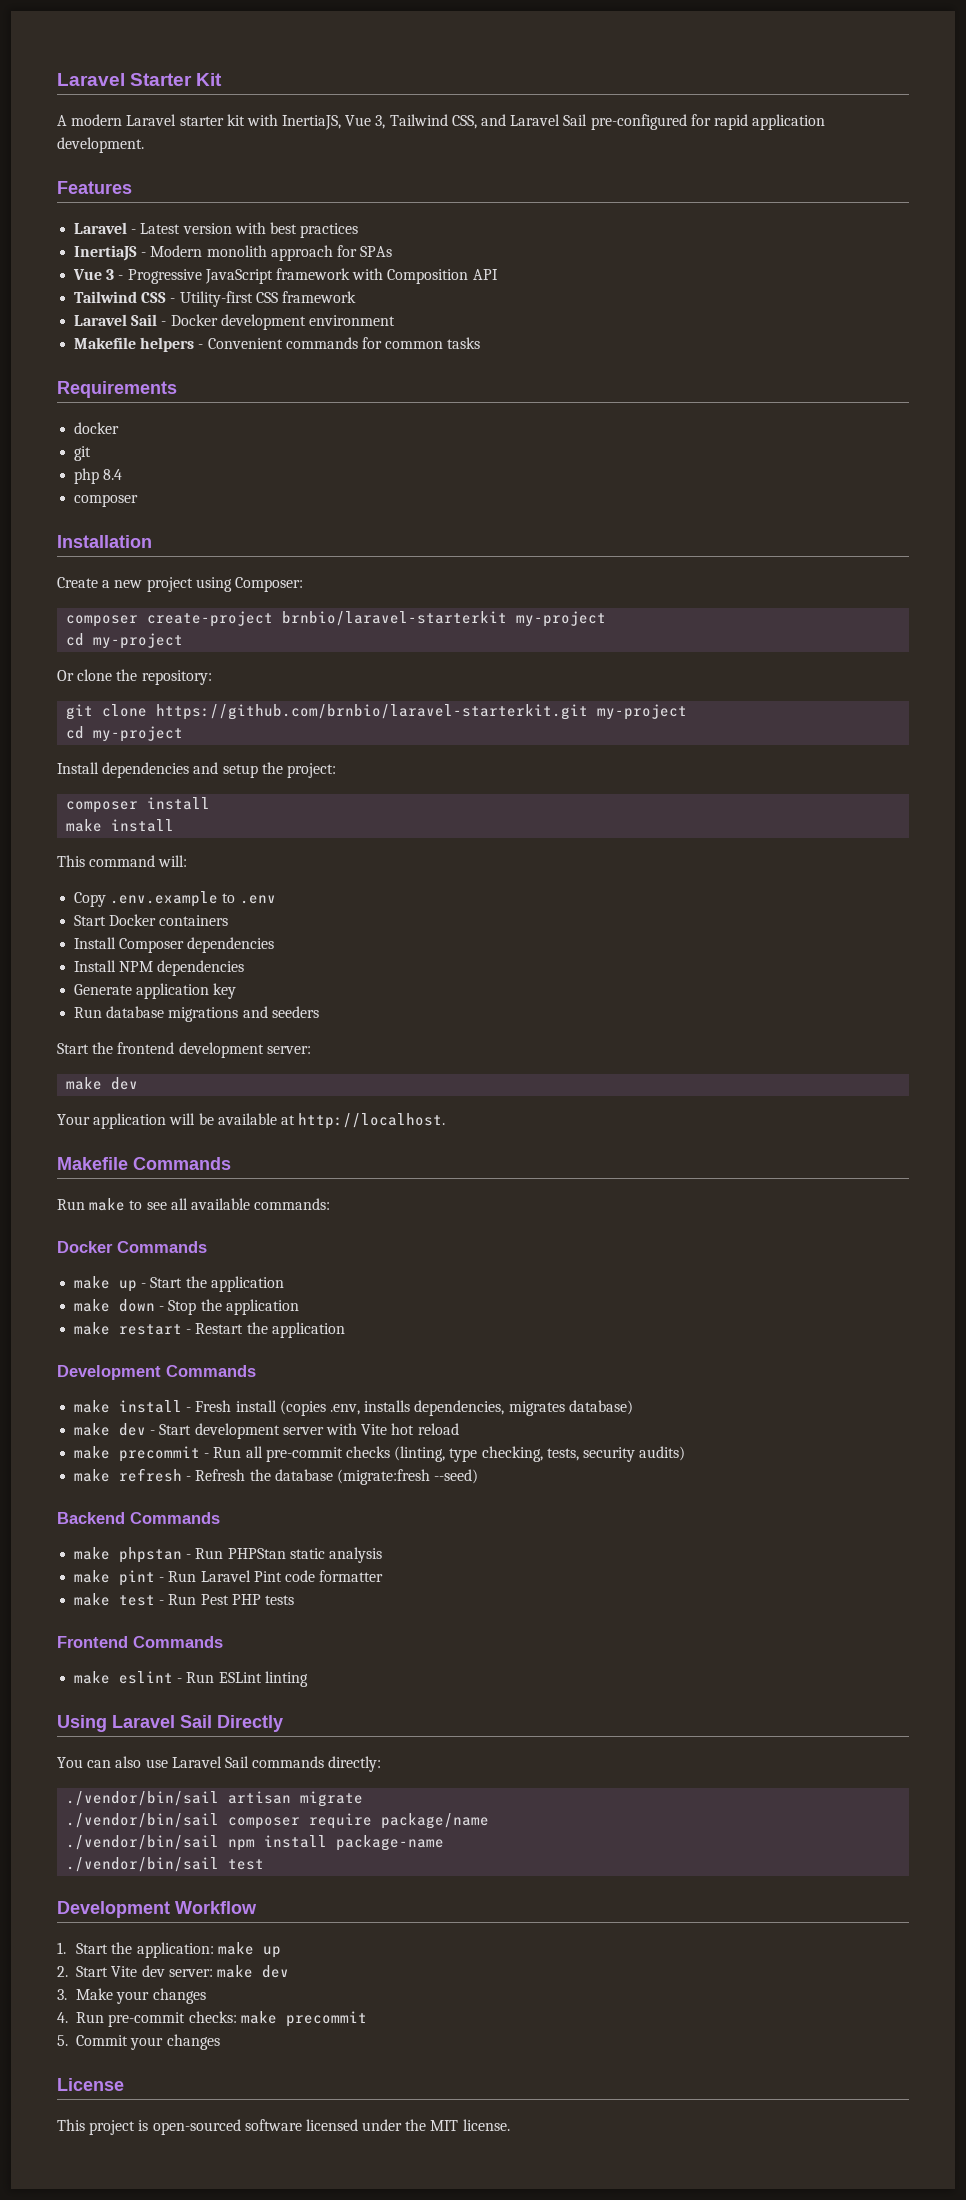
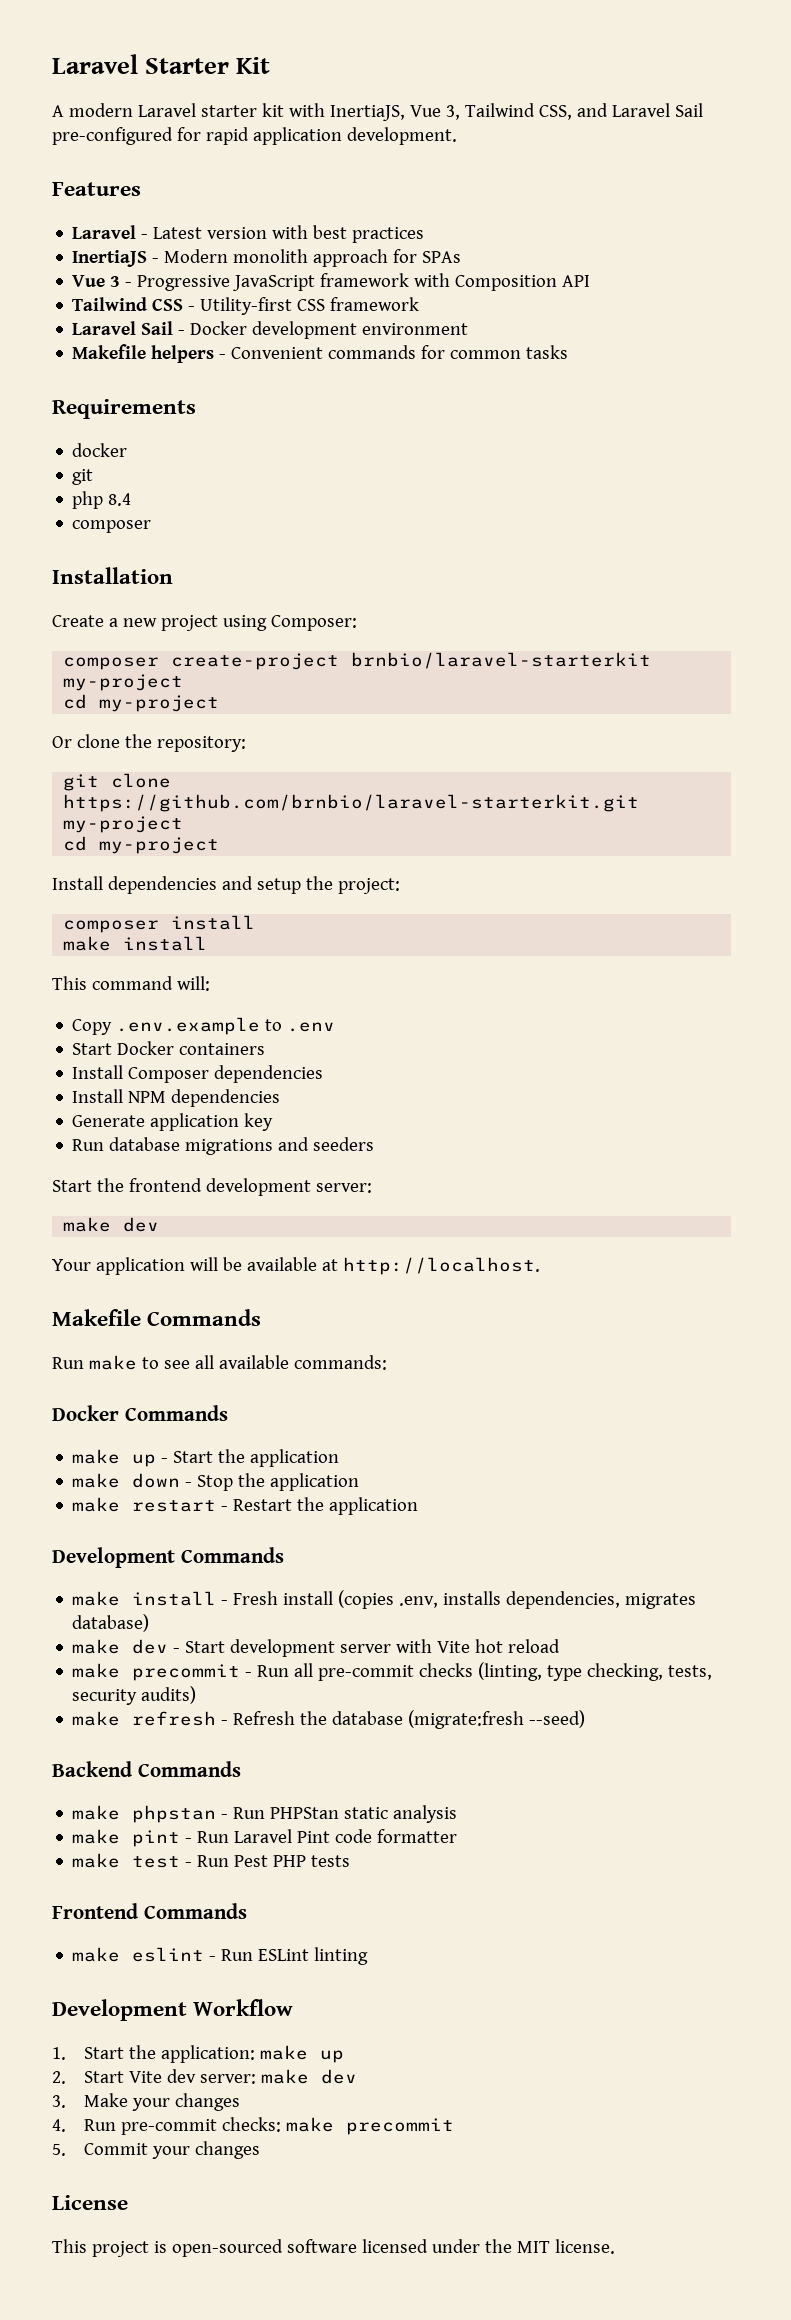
- Using Laravel Sail Directly
- You can also use Laravel Sail commands directly:
- ./vendor/bin/sail artisan migrate
- ./vendor/bin/sail composer require package/name
- ./vendor/bin/sail npm install package-name
- ./vendor/bin/sail test

